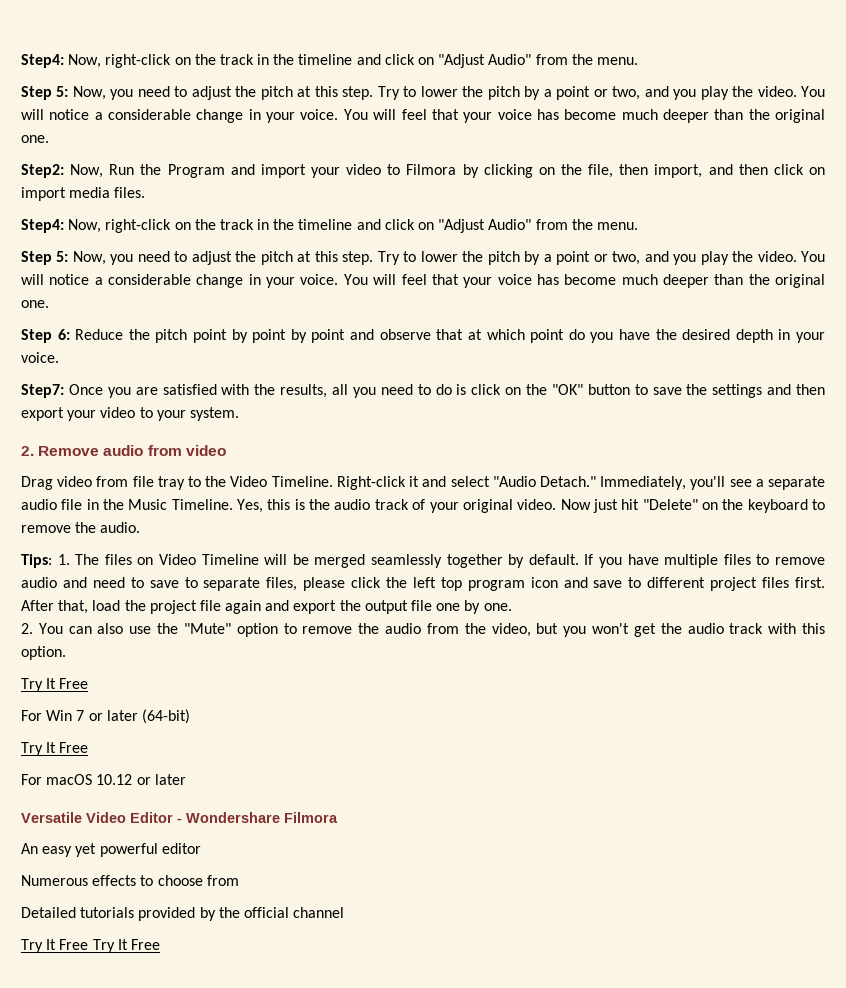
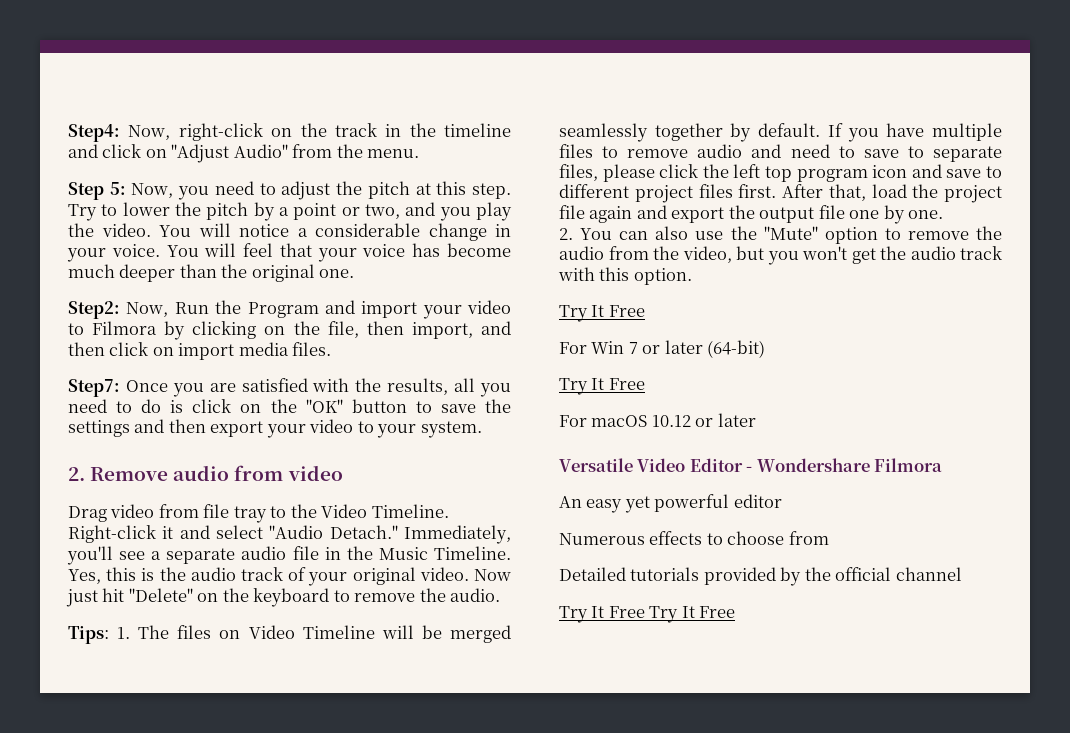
  Step2: Now, Run the Program and import your video to Filmora by clicking on the file, then import, and then click on import media files.
- Step4: Now, right-click on the track in the timeline and click on "Adjust Audio" from the menu.
- Step 5: Now, you need to adjust the pitch at this step. Try to lower the pitch by a point or two, and you play the video. You will notice a considerable change in your voice. You will feel that your voice has become much deeper than the original one.
- Step 6: Reduce the pitch point by point by point and observe that at which point do you have the desired depth in your voice.

